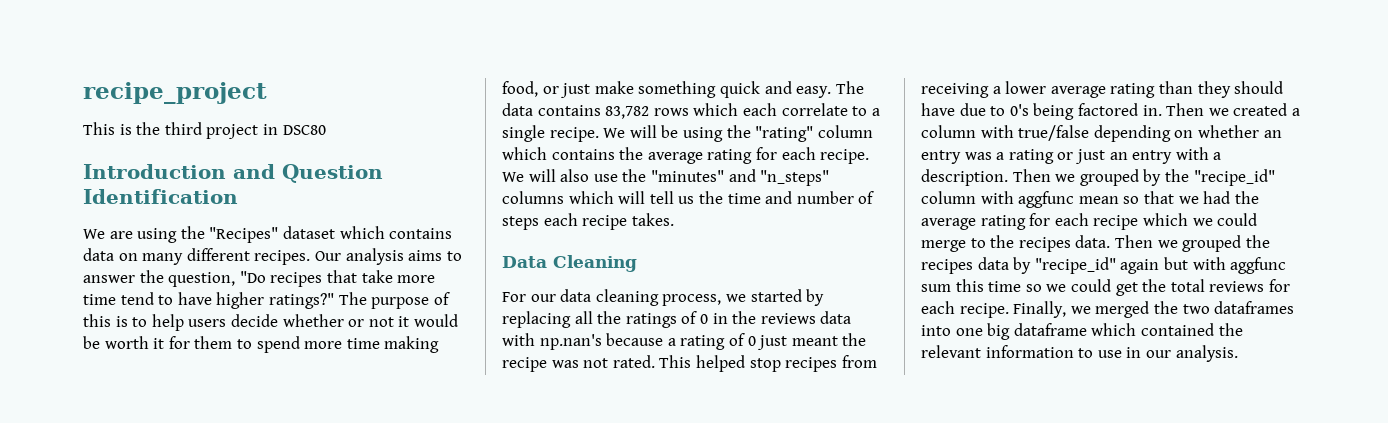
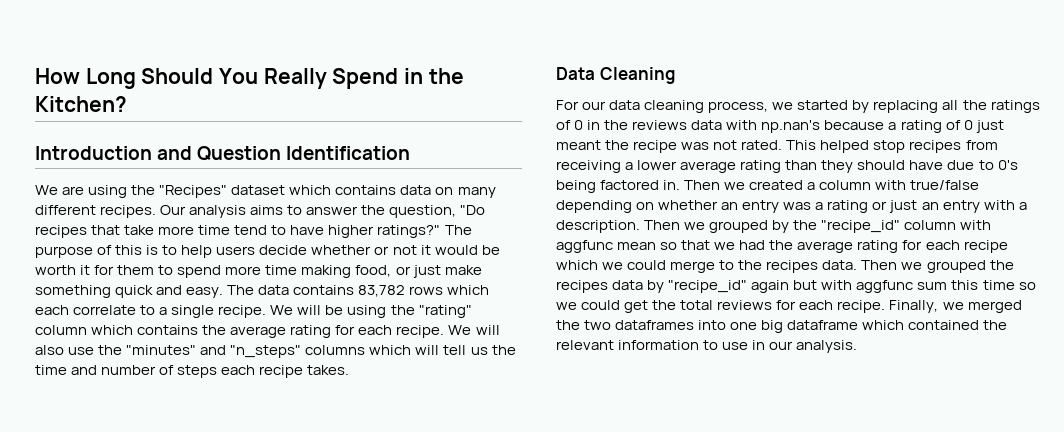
- recipe_project
- This is the third project in DSC80
+ How Long Should You Really Spend in the Kitchen?

